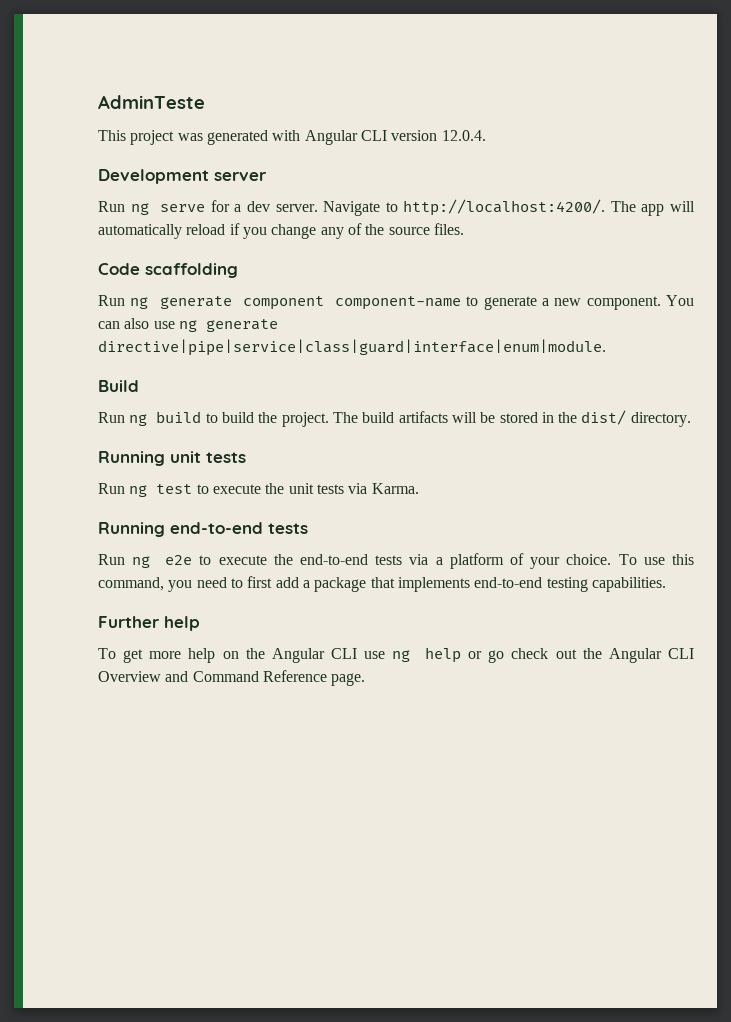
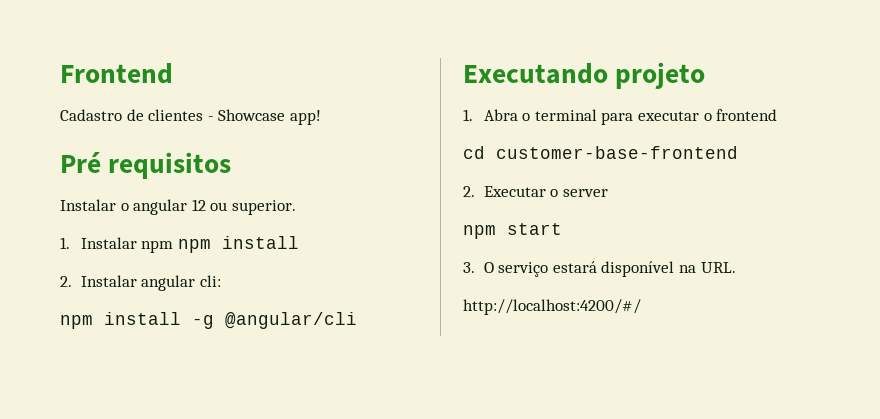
- AdminTeste
- This project was generated with Angular CLI version 12.0.4.
- Development server
- Run ng serve for a dev server. Navigate to http://localhost:4200/. The app will automatically reload if you change any of the source files.
- Code scaffolding
- Run ng generate component component-name to generate a new component. You can also use ng generate directive|pipe|service|class|guard|interface|enum|module.
- Build
- Run ng build to build the project. The build artifacts will be stored in the dist/ directory.
- Running unit tests
- Run ng test to execute the unit tests via Karma.
- Running end-to-end tests
- Run ng e2e to execute the end-to-end tests via a platform of your choice. To use this command, you need to first add a package that implements end-to-end testing capabilities.
- Further help
- To get more help on the Angular CLI use ng help or go check out the Angular CLI Overview and Command Reference page.
+ Frontend
+ Cadastro de clientes - Showcase app!
+ Pré requisitos
+ Instalar o angular 12 ou superior.
+ 1. Instalar npm npm install
+ 2. Instalar angular cli:
+ npm install -g @angular/cli
+ Executando projeto
+ 1. Abra o terminal para executar o frontend
+ cd customer-base-frontend
+ 2. Executar o server
+ npm start
+ 3. O serviço estará disponível na URL.
+ http://localhost:4200/#/

